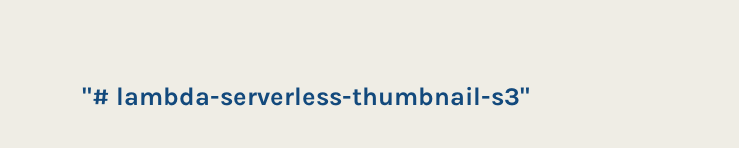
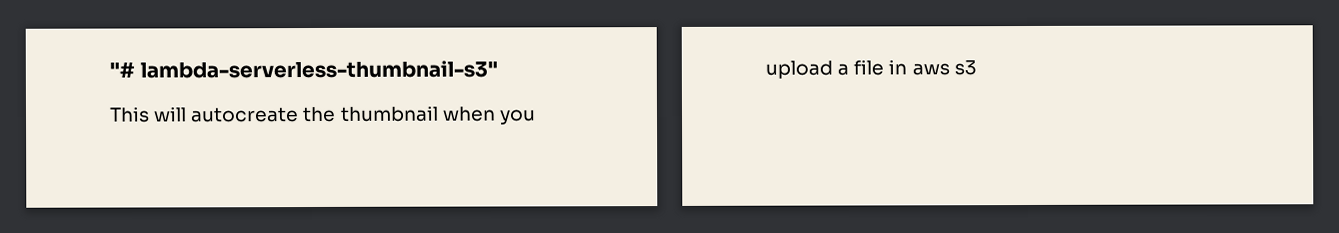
+ This will autocreate the thumbnail when you upload a file in aws s3

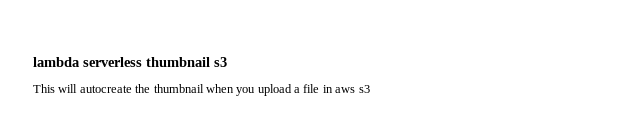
- "# lambda-serverless-thumbnail-s3"
+ lambda serverless thumbnail s3

